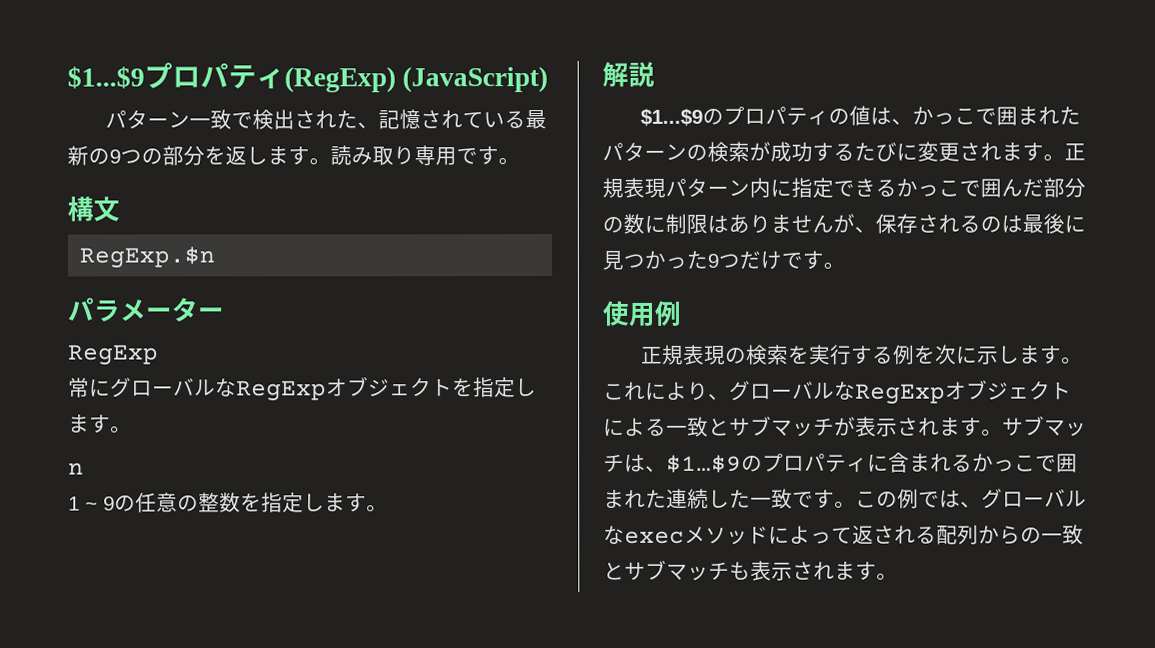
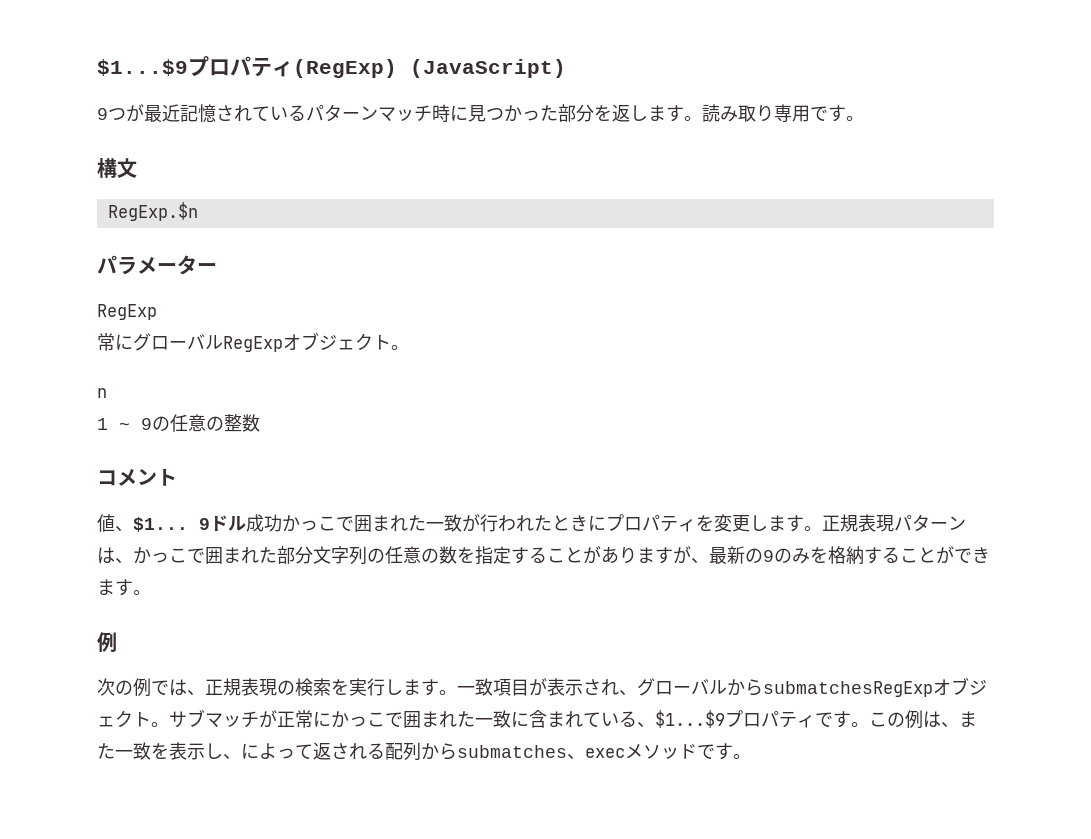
- パターン一致で検出された、記憶されている最新の9つの部分を返します。
+ 9つが最近記憶されているパターンマッチ時に見つかった部分を返します。
- 常にグローバルなRegExpオブジェクトを指定します。
+ 常にグローバルRegExpオブジェクト。
- 1 ~ 9の任意の整数を指定します。
- 解説
- $1...$9のプロパティの値は、かっこで囲まれたパターンの検索が成功するたびに変更されます。
+ 1 ~ 9の任意の整数
+ コメント
+ 値、$1... 9ドル成功かっこで囲まれた一致が行われたときにプロパティを変更します。
- 正規表現パターン内に指定できるかっこで囲んだ部分の数に制限はありませんが、保存されるのは最後に見つかった9つだけです。
- 使用例
+ 正規表現パターンは、かっこで囲まれた部分文字列の任意の数を指定することがありますが、最新の9のみを格納することができます。
+ 例
- 正規表現の検索を実行する例を次に示します。これにより、グローバルなRegExpオブジェクトによる一致とサブマッチが表示されます。サブマッチは、$1…$9のプロパティに含まれるかっこで囲まれた連続した一致です。この例では、グローバルなexecメソッドによって返される配列からの一致とサブマッチも表示されます。
+ 次の例では、正規表現の検索を実行します。一致項目が表示され、グローバルからsubmatchesRegExpオブジェクト。サブマッチが正常にかっこで囲まれた一致に含まれている、$1...$9プロパティです。この例は、また一致を表示し、によって返される配列からsubmatches、execメソッドです。

